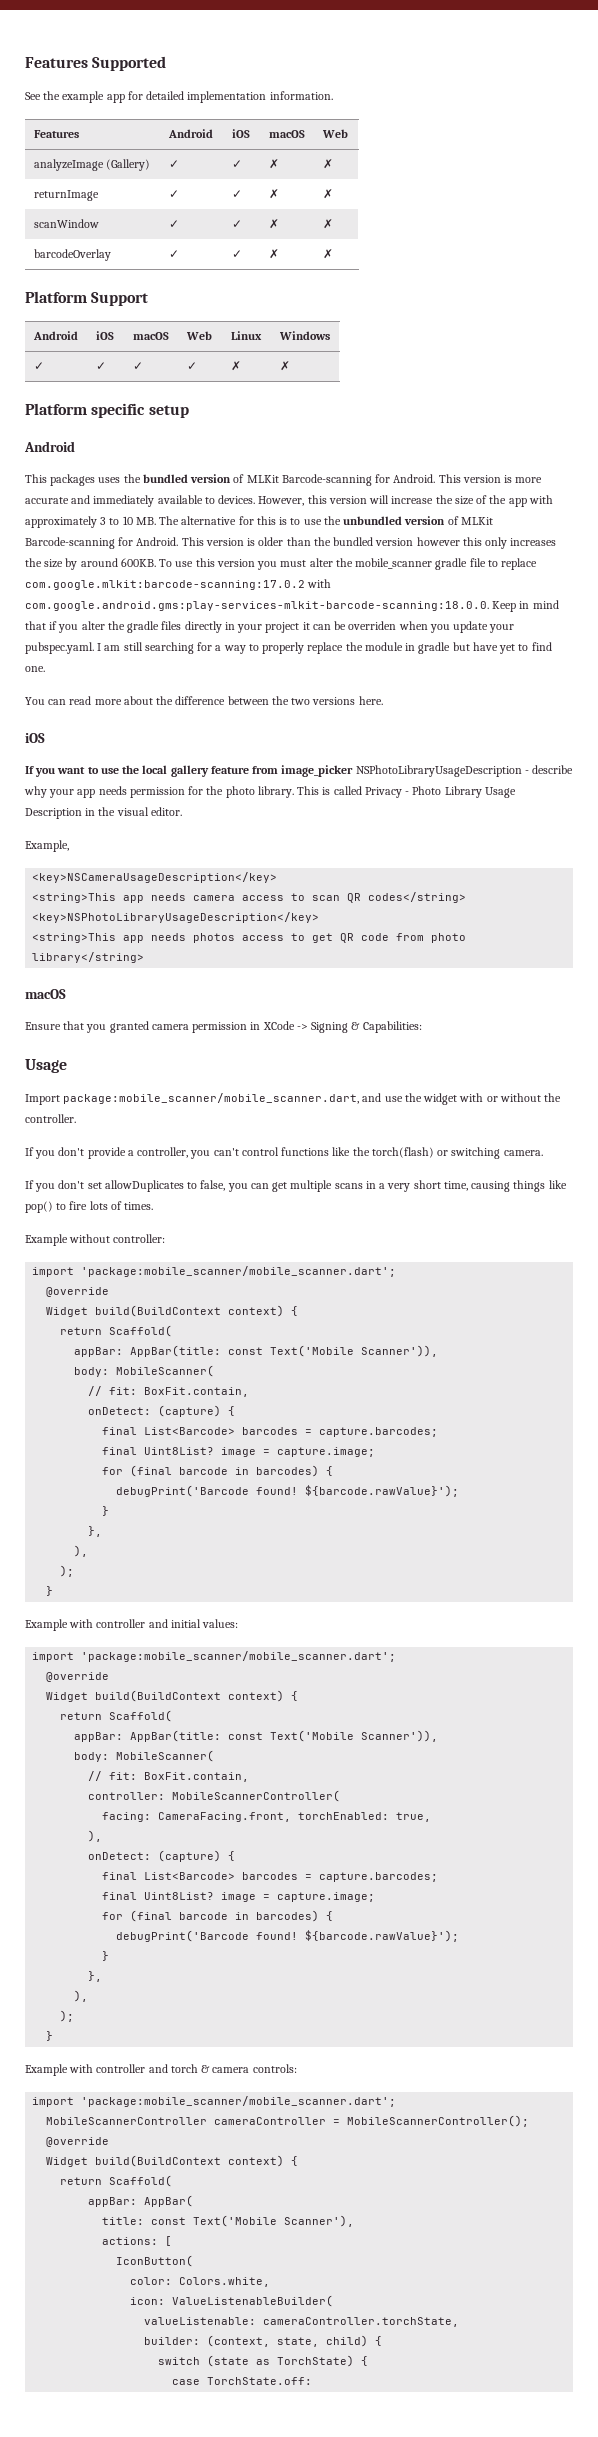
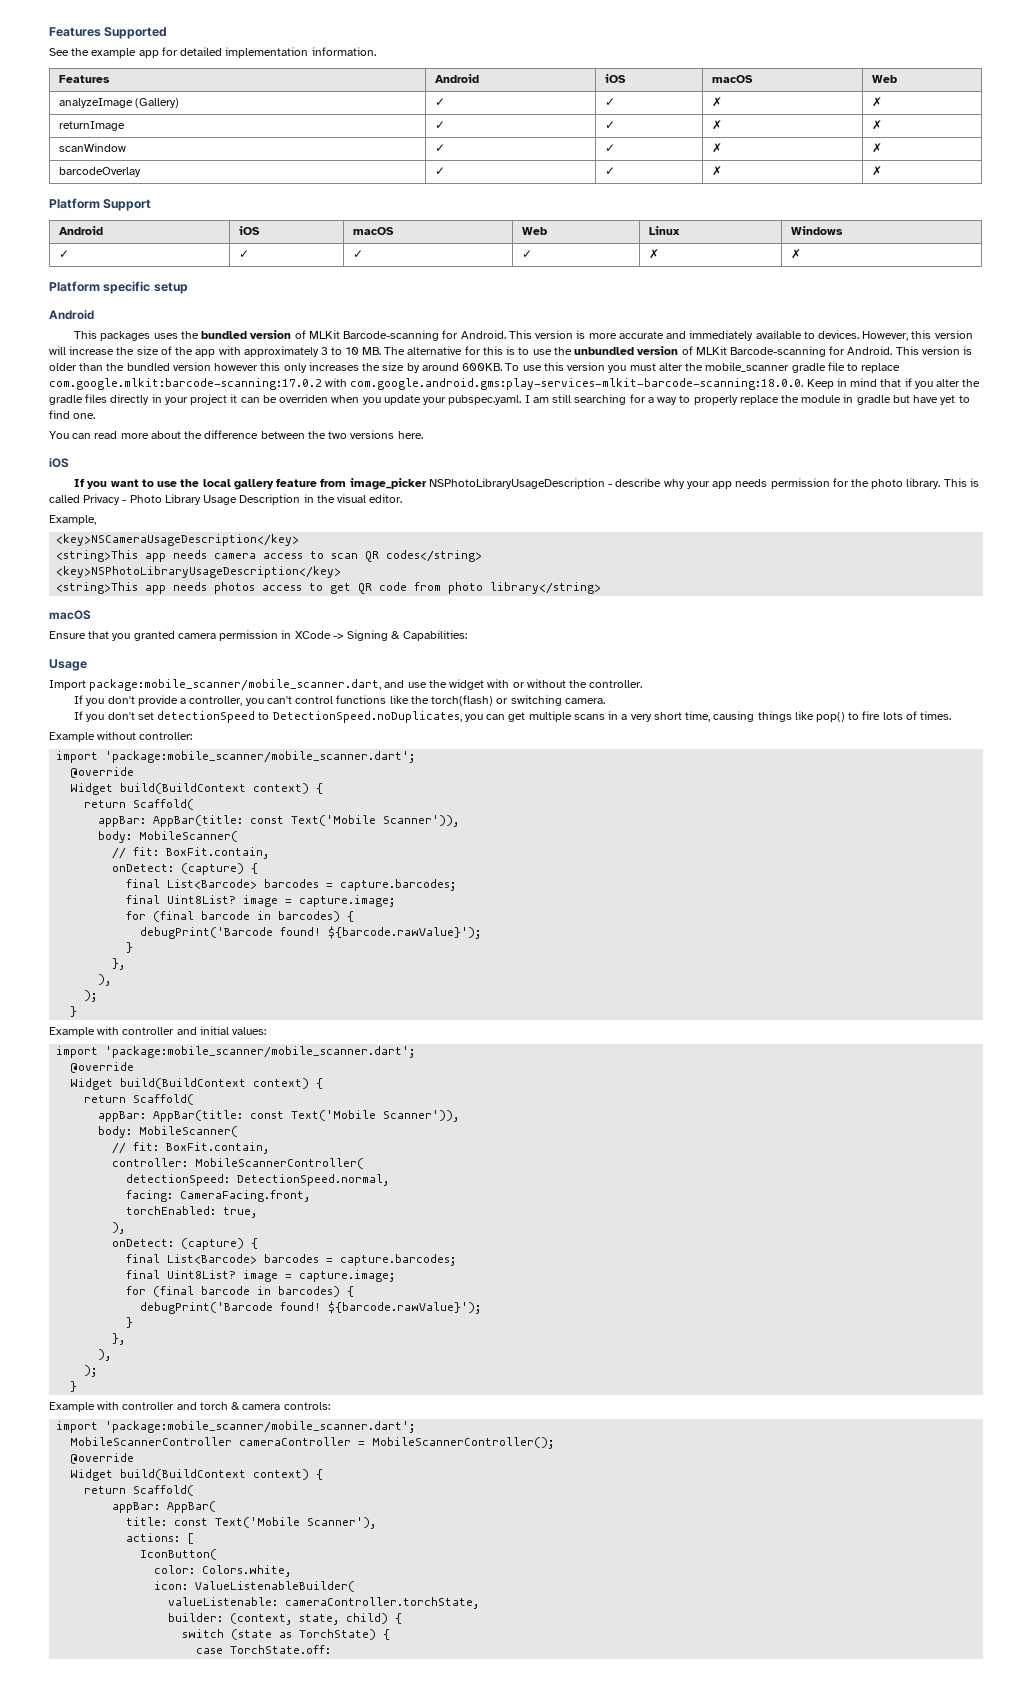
- If you don't set allowDuplicates to false, you can get multiple scans in a very short time, causing things like pop() to fire lots of times.
+ If you don't set detectionSpeed to DetectionSpeed.noDuplicates, you can get multiple scans in a very short time, causing things like pop() to fire lots of times.
+ detectionSpeed: DetectionSpeed.normal,
- facing: CameraFacing.front, torchEnabled: true,
+ facing: CameraFacing.front,
+ torchEnabled: true,

